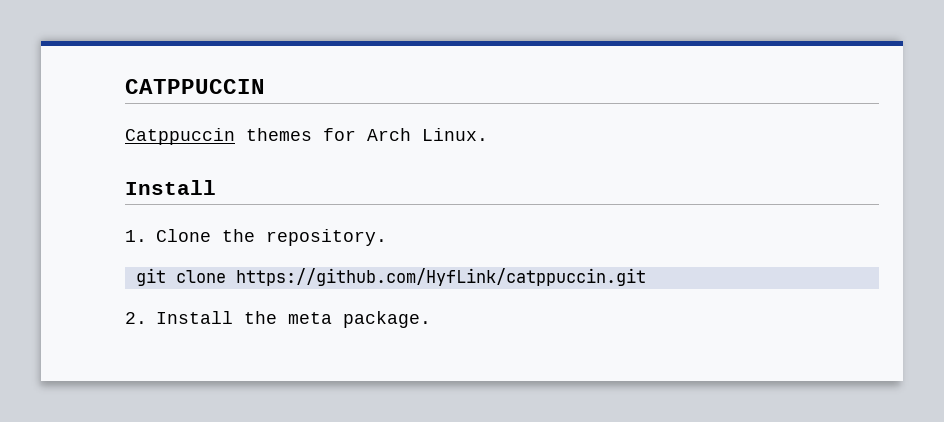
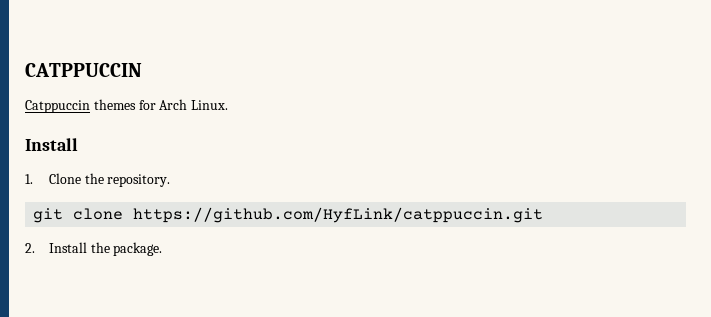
- 2. Install the meta package.
+ 2. Install the package.

